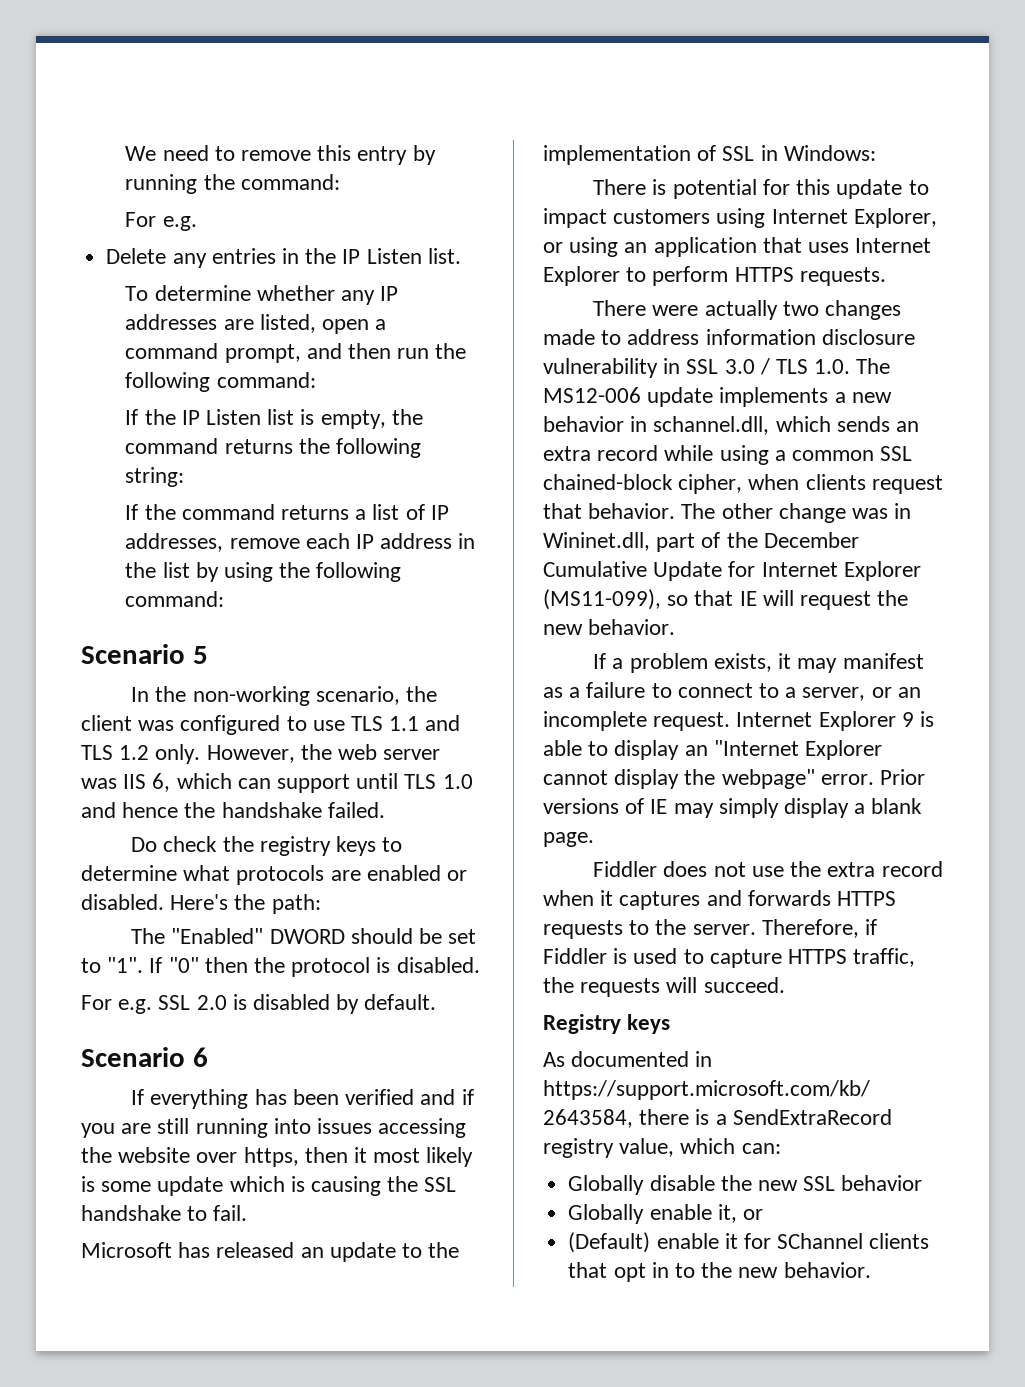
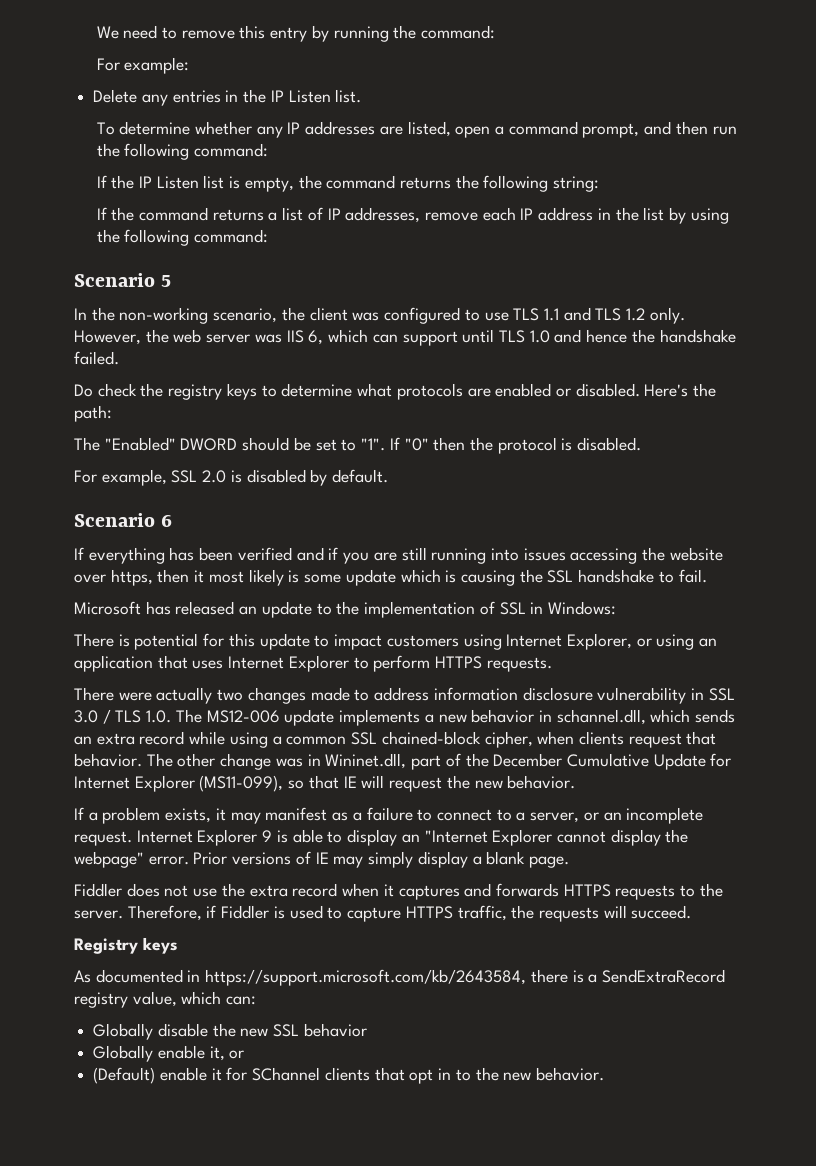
  We need to remove this entry by running the command:
- For e.g.
+ For example:
- For e.g. SSL 2.0 is disabled by default.
+ For example, SSL 2.0 is disabled by default.

